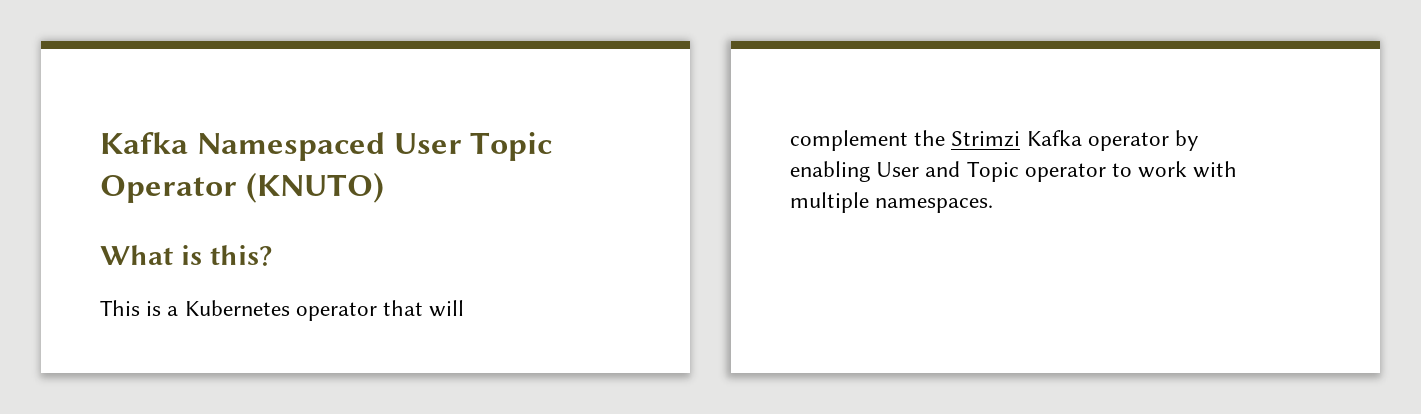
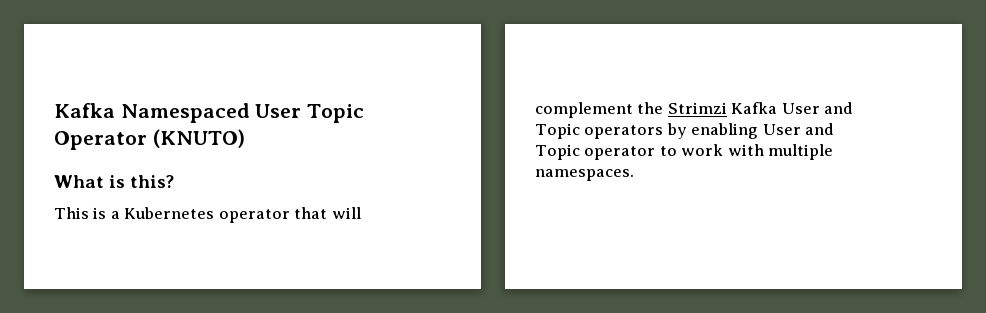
- This is a Kubernetes operator that will complement the Strimzi Kafka operator by enabling User and Topic operator to work with multiple namespaces.
+ This is a Kubernetes operator that will complement the Strimzi Kafka User and Topic operators by enabling User and Topic operator to work with multiple namespaces.

